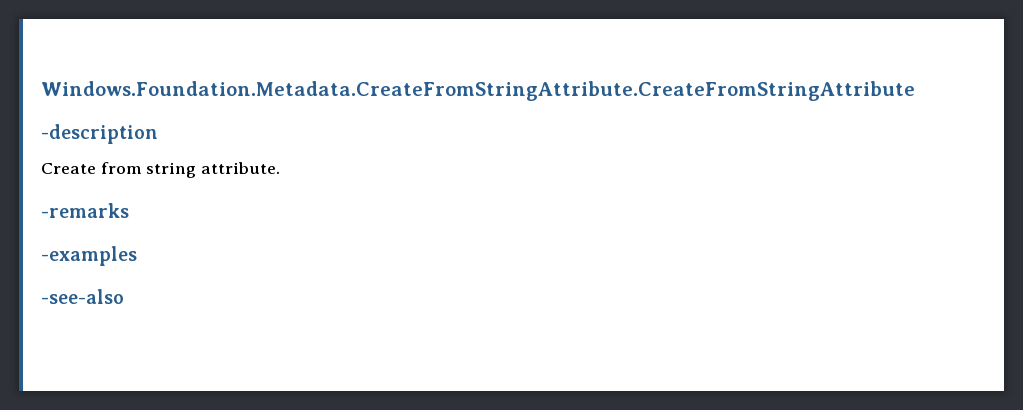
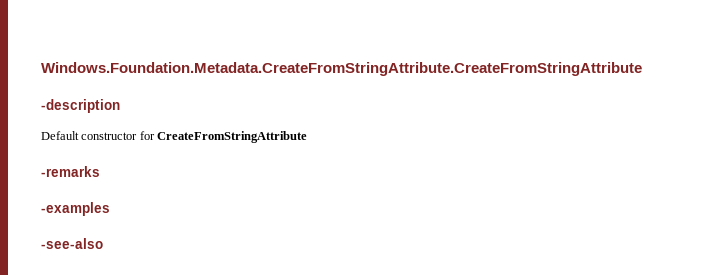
- Create from string attribute.
+ Default constructor for CreateFromStringAttribute

